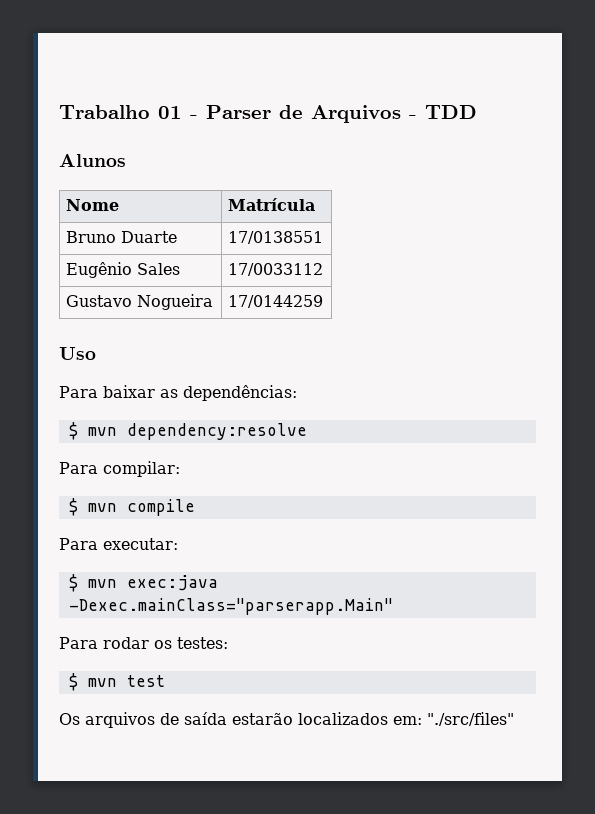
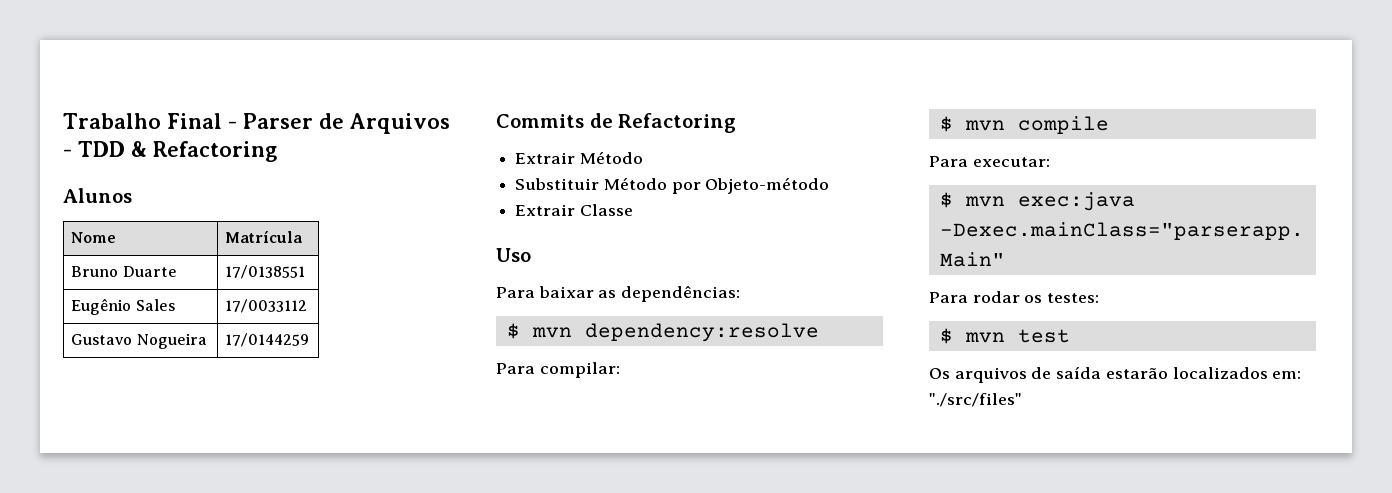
- Trabalho 01 - Parser de Arquivos - TDD
+ Trabalho Final - Parser de Arquivos - TDD & Refactoring
+ Commits de Refactoring
+ Extrair Método
+ Substituir Método por Objeto-método
+ Extrair Classe

